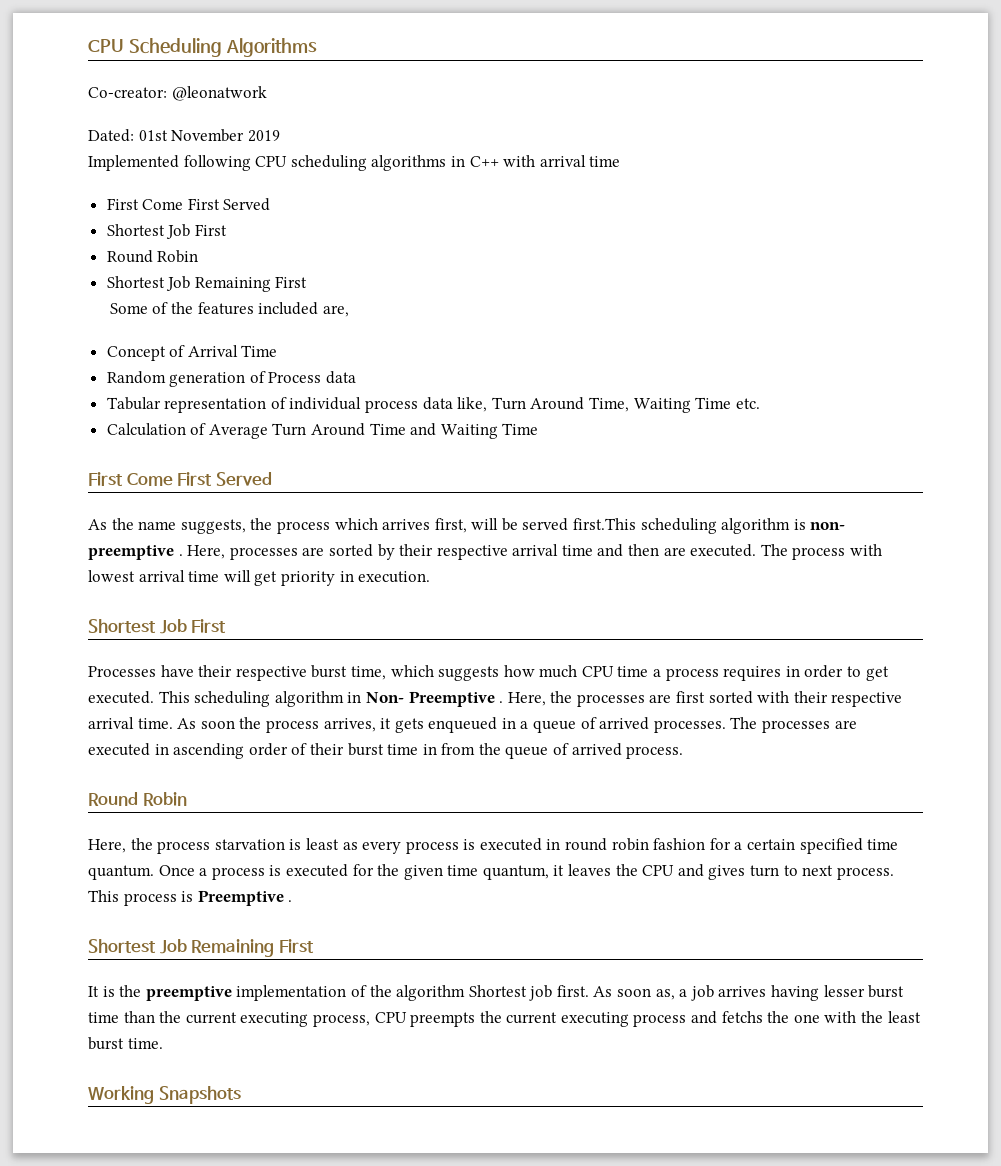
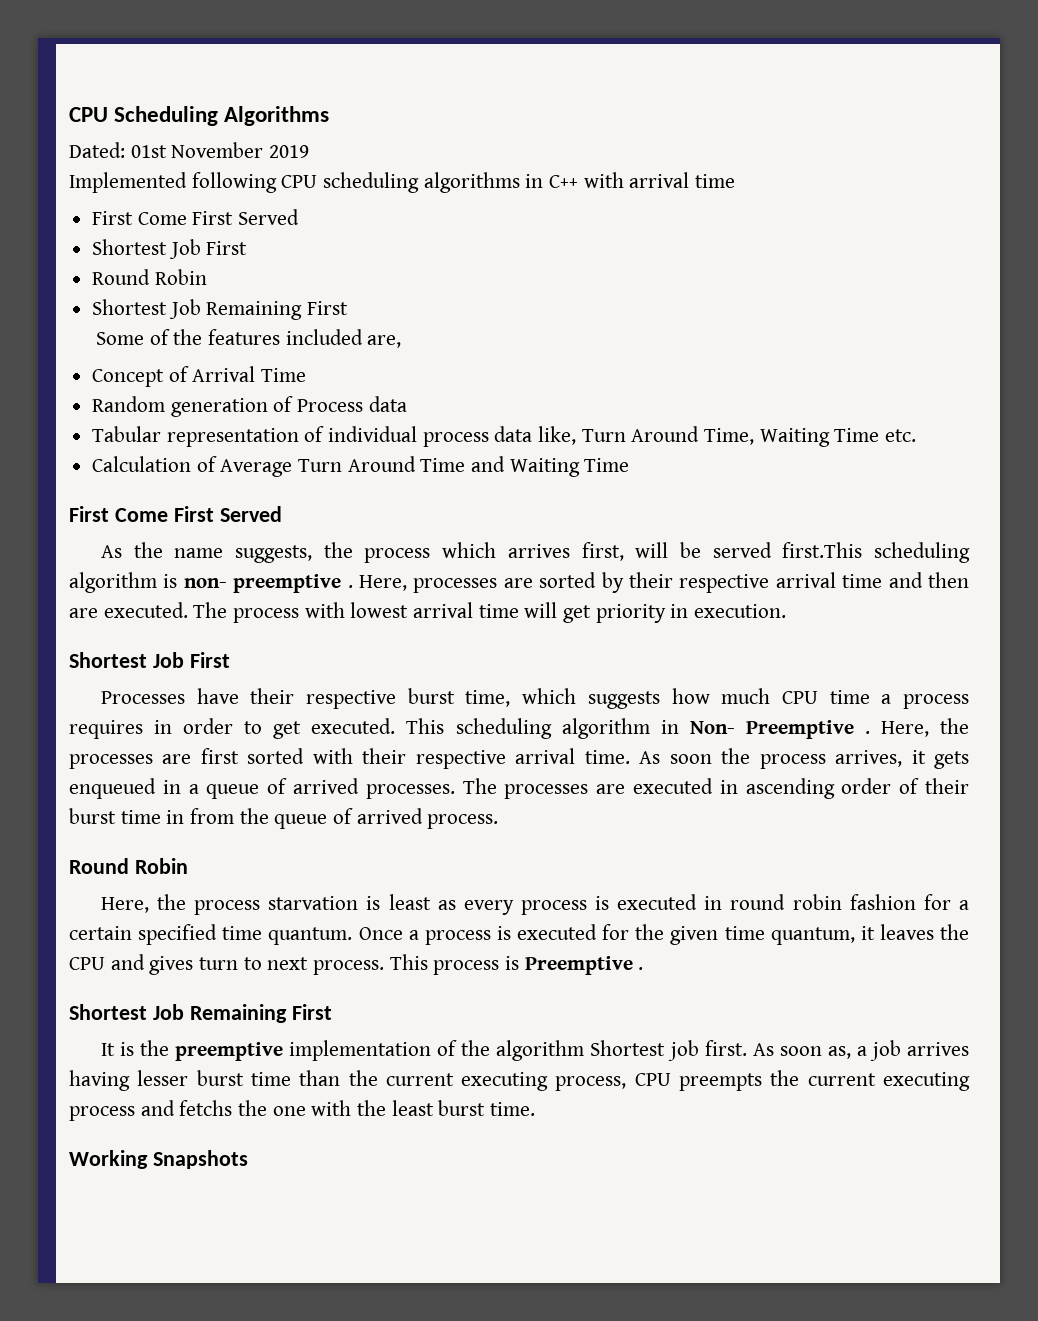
- Co-creator: @leonatwork

